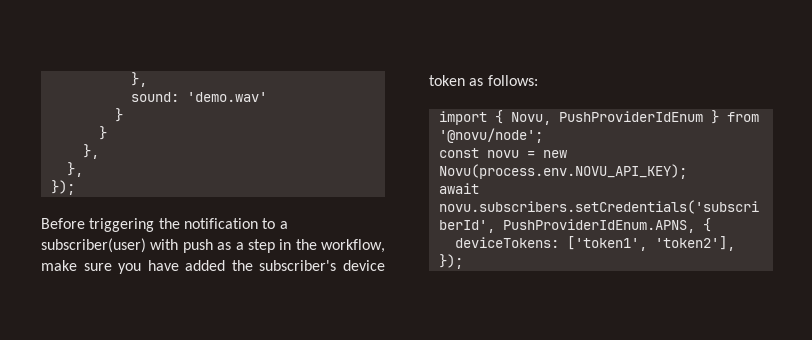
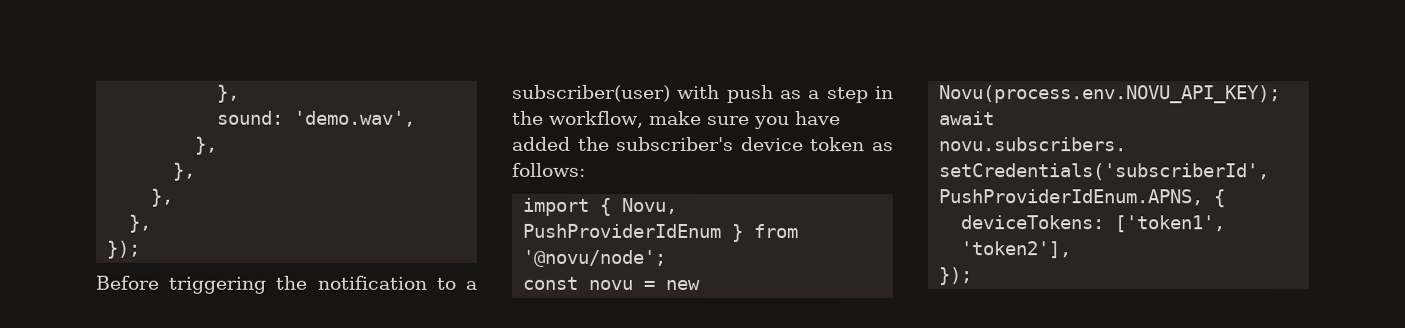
- sound: 'demo.wav'
- }
- }
+ sound: 'demo.wav',
+ },
+ },

